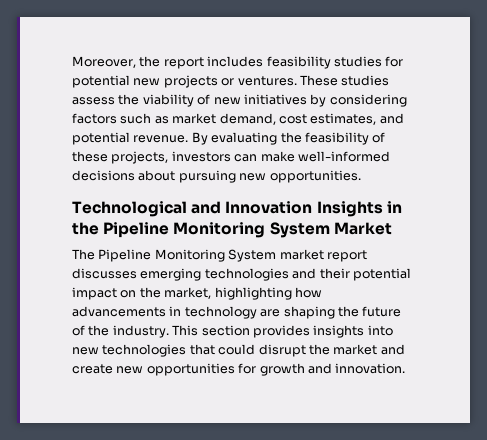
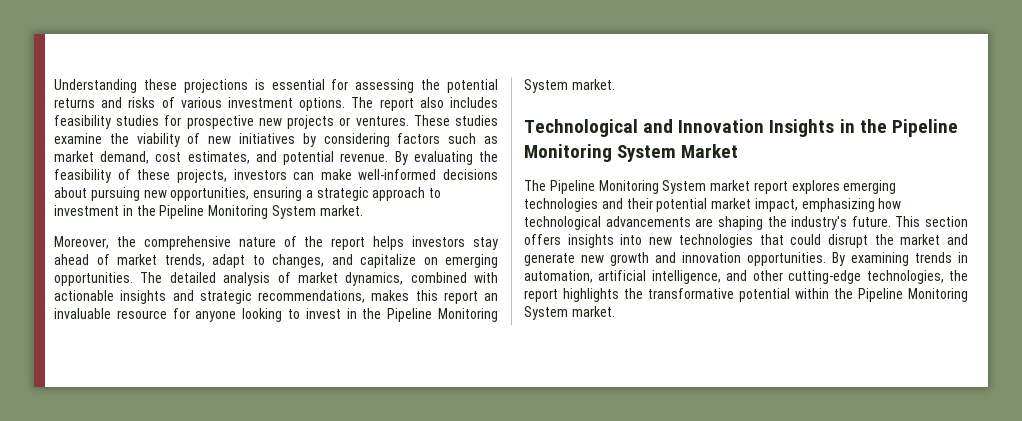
- Moreover, the report includes feasibility studies for potential new projects or ventures.
+ Understanding these projections is essential for assessing the potential returns and risks of various investment options. The report also includes feasibility studies for prospective new projects or ventures.
- These studies assess the viability of new initiatives by considering factors such as market demand, cost estimates, and potential revenue.
+ These studies examine the viability of new initiatives by considering factors such as market demand, cost estimates, and potential revenue.
- By evaluating the feasibility of these projects, investors can make well-informed decisions about pursuing new opportunities.
+ By evaluating the feasibility of these projects, investors can make well-informed decisions about pursuing new opportunities, ensuring a strategic approach to investment in the Pipeline Monitoring System market.
+ Moreover, the comprehensive nature of the report helps investors stay ahead of market trends, adapt to changes, and capitalize on emerging opportunities. The detailed analysis of market dynamics, combined with actionable insights and strategic recommendations, makes this report an invaluable resource for anyone looking to invest in the Pipeline Monitoring System market.
- The Pipeline Monitoring System market report discusses emerging technologies and their potential impact on the market, highlighting how advancements in technology are shaping the future of the industry.
+ The Pipeline Monitoring System market report explores emerging technologies and their potential market impact, emphasizing how technological advancements are shaping the industry's future.
- This section provides insights into new technologies that could disrupt the market and create new opportunities for growth and innovation.
+ This section offers insights into new technologies that could disrupt the market and generate new growth and innovation opportunities. By examining trends in automation, artificial intelligence, and other cutting-edge technologies, the report highlights the transformative potential within the Pipeline Monitoring System market.

